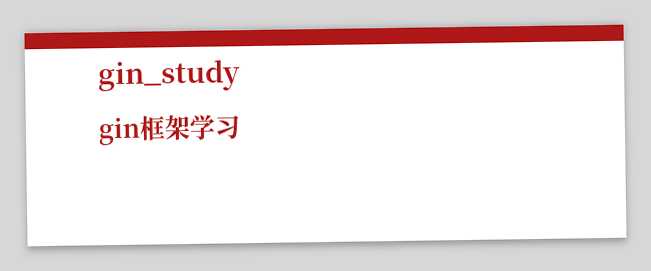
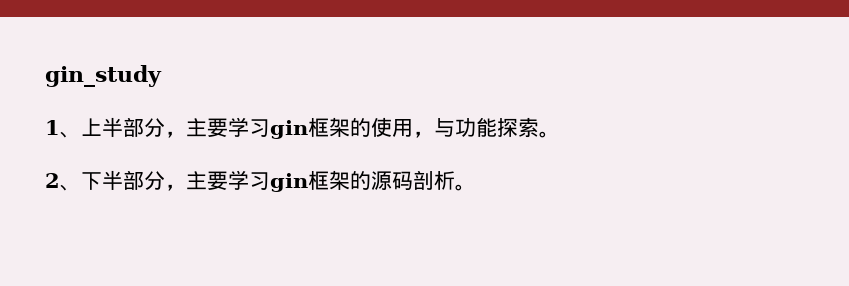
- gin框架学习
+ 1、上半部分，主要学习gin框架的使用，与功能探索。
+ 2、下半部分，主要学习gin框架的源码剖析。

